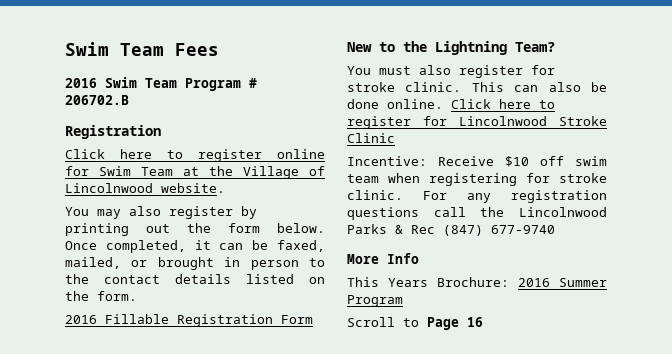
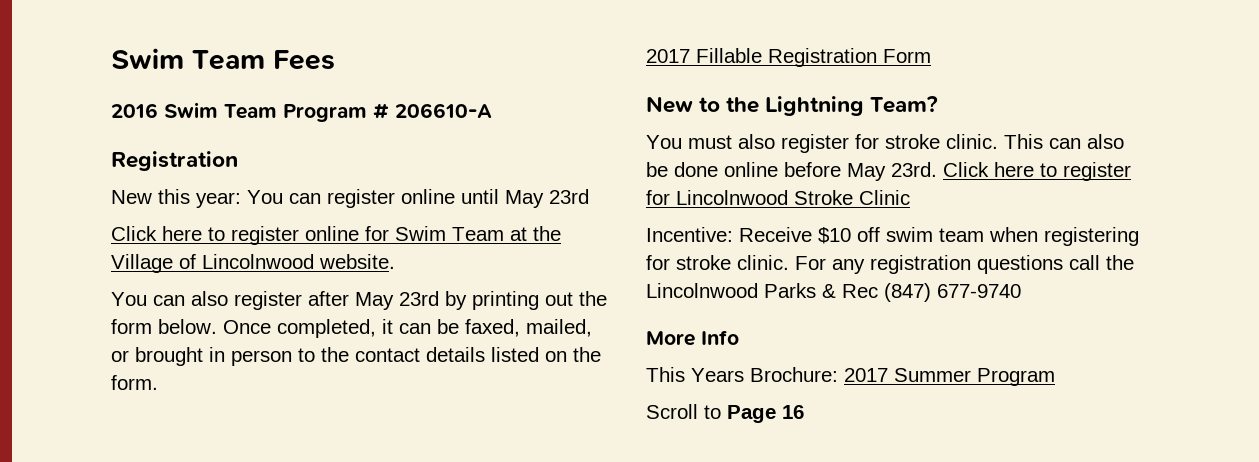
- 2016 Swim Team Program # 206702.B
+ 2016 Swim Team Program # 206610-A
  Registration
+ New this year: You can register online until May 23rd
- You may also register by printing out the form below.
+ You can also register after May 23rd by printing out the form below.
- 2016 Fillable Registration Form
+ 2017 Fillable Registration Form
- This can also be done online.
+ This can also be done online before May 23rd.
- This Years Brochure: 2016 Summer Program
+ This Years Brochure: 2017 Summer Program

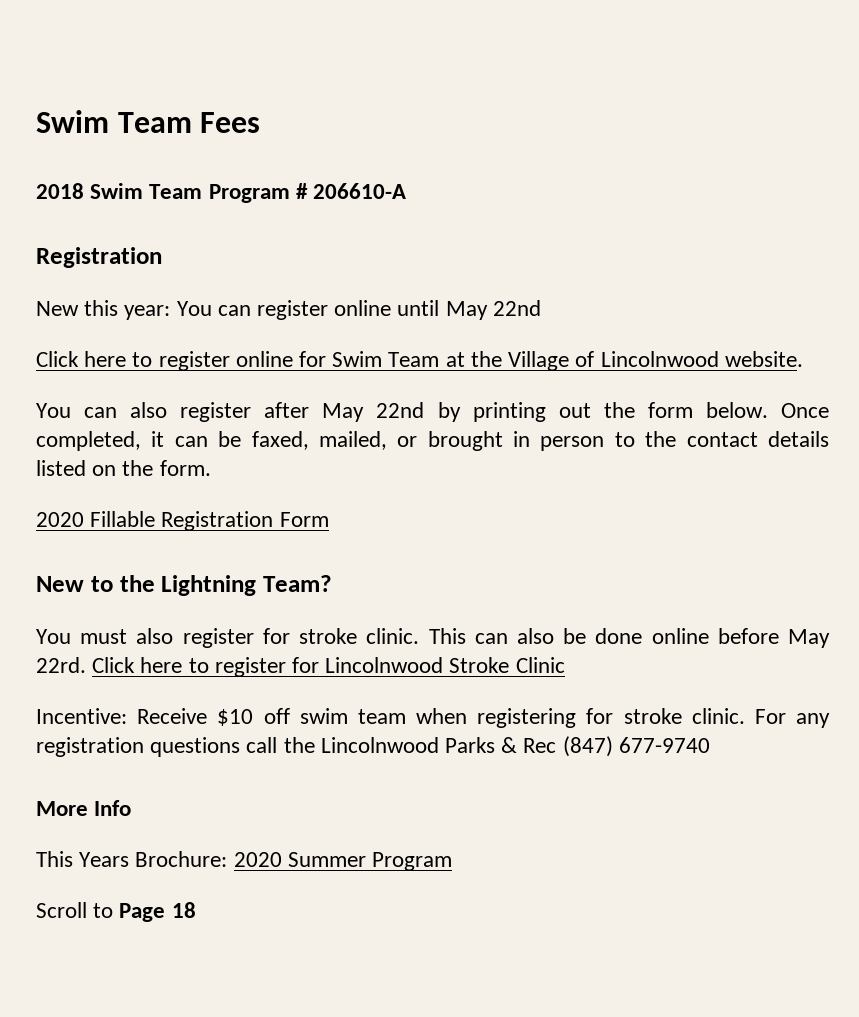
- 2016 Swim Team Program # 206610-A
+ 2018 Swim Team Program # 206610-A
- New this year: You can register online until May 23rd
+ New this year: You can register online until May 22nd
- You can also register after May 23rd by printing out the form below.
+ You can also register after May 22nd by printing out the form below.
- 2017 Fillable Registration Form
+ 2020 Fillable Registration Form
- This can also be done online before May 23rd.
+ This can also be done online before May 22rd.
- This Years Brochure: 2017 Summer Program
+ This Years Brochure: 2020 Summer Program
- Scroll to Page 16
+ Scroll to Page 18

